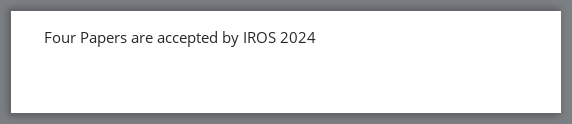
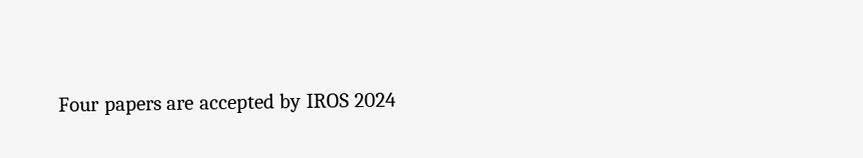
- Four Papers are accepted by IROS 2024
+ Four papers are accepted by IROS 2024

